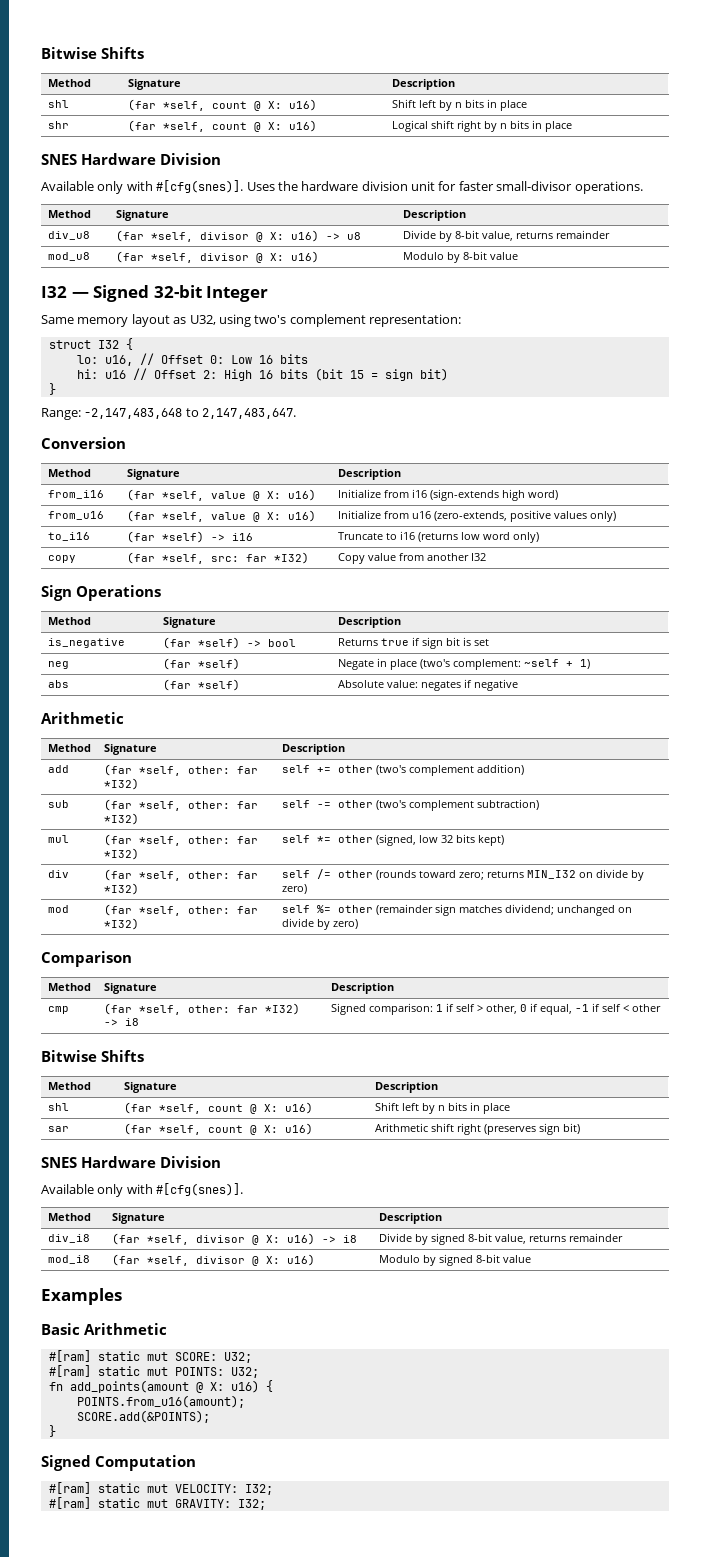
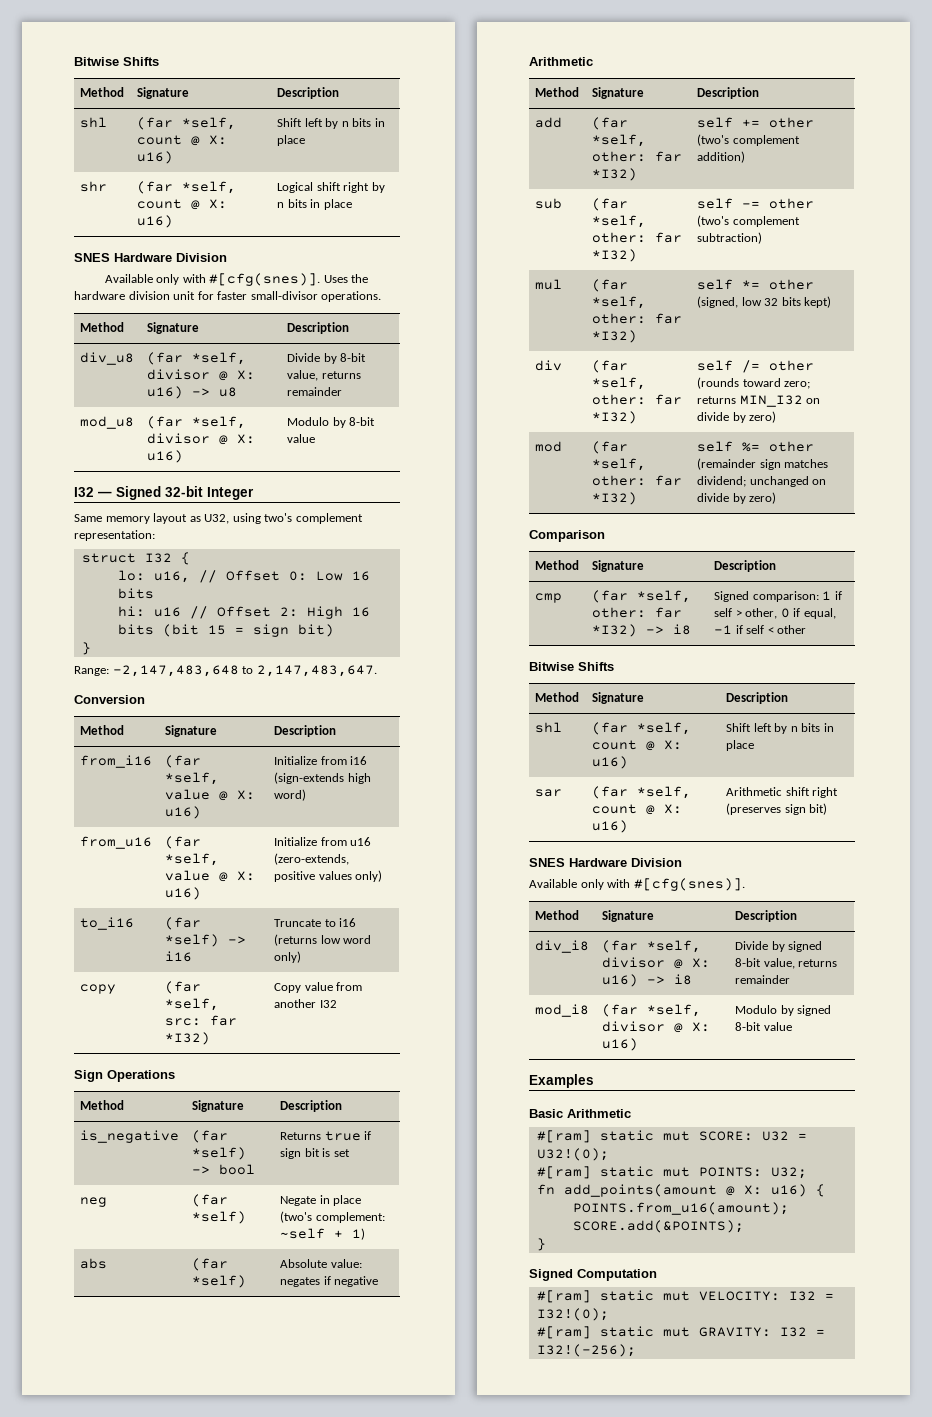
- #[ram] static mut SCORE: U32;
+ #[ram] static mut SCORE: U32 = U32!(0);
- #[ram] static mut VELOCITY: I32;
+ #[ram] static mut VELOCITY: I32 = I32!(0);
- #[ram] static mut GRAVITY: I32;
+ #[ram] static mut GRAVITY: I32 = I32!(-256);

